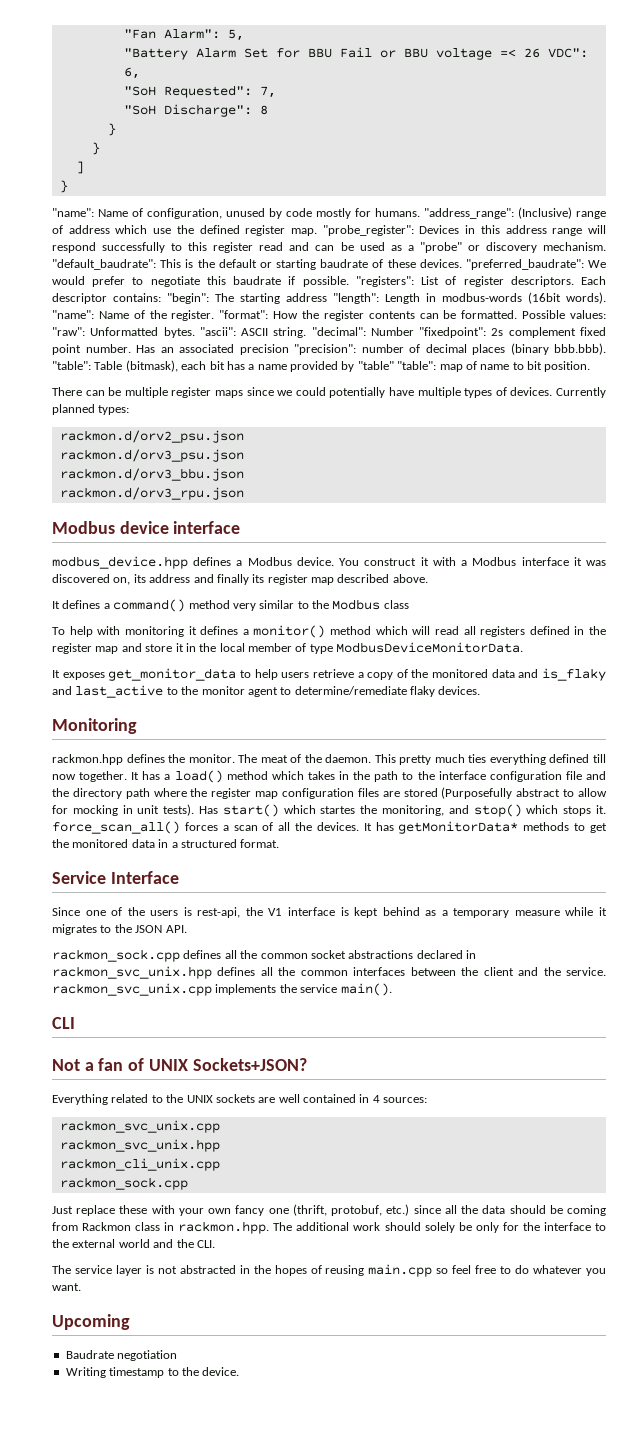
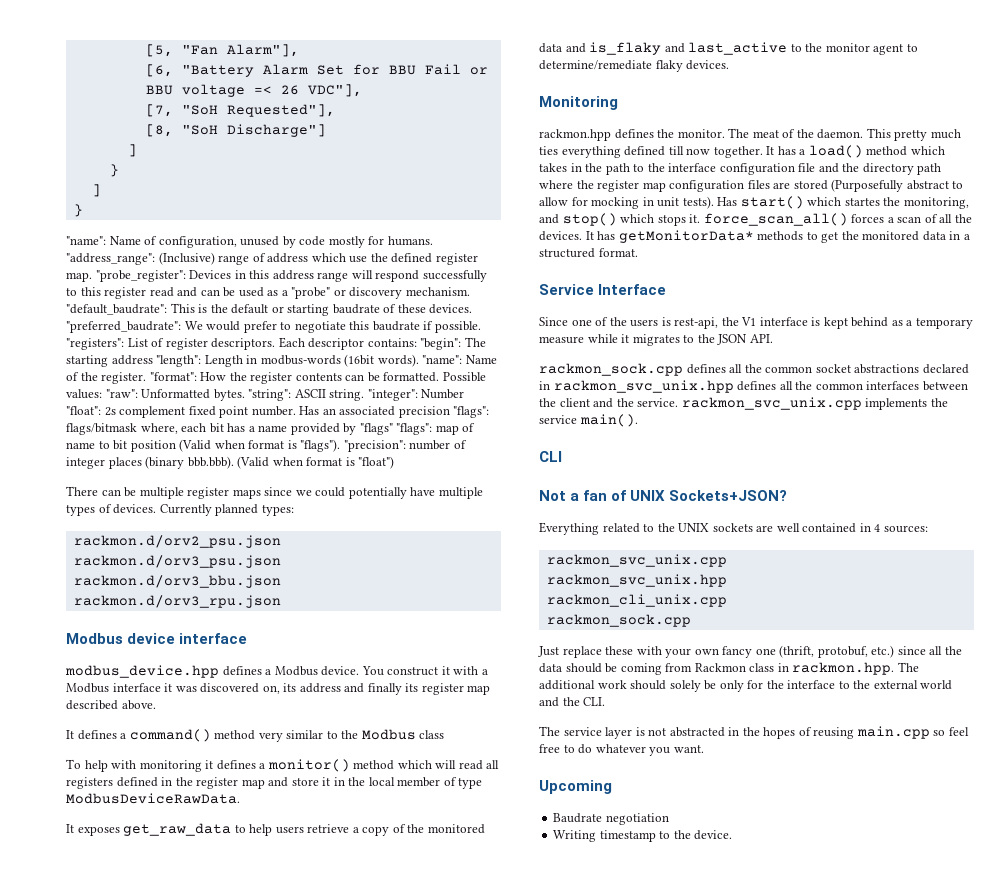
- "Fan Alarm": 5,
- "Battery Alarm Set for BBU Fail or BBU voltage =< 26 VDC": 6,
- "SoH Requested": 7,
- "SoH Discharge": 8
- }
+ [5, "Fan Alarm"],
+ [6, "Battery Alarm Set for BBU Fail or BBU voltage =< 26 VDC"],
+ [7, "SoH Requested"],
+ [8, "SoH Discharge"]
+ ]
- "ascii": ASCII string.
+ "string": ASCII string.
- "decimal": Number "fixedpoint": 2s complement fixed point number.
+ "integer": Number "float": 2s complement fixed point number.
- Has an associated precision "precision": number of decimal places (binary bbb.bbb). "table": Table (bitmask), each bit has a name provided by "table" "table": map of name to bit position.
+ Has an associated precision "flags": flags/bitmask where, each bit has a name provided by "flags" "flags": map of name to bit position (Valid when format is "flags"). "precision": number of integer places (binary bbb.bbb). (Valid when format is "float")
- To help with monitoring it defines a monitor() method which will read all registers defined in the register map and store it in the local member of type ModbusDeviceMonitorData.
+ To help with monitoring it defines a monitor() method which will read all registers defined in the register map and store it in the local member of type ModbusDeviceRawData.
- It exposes get_monitor_data to help users retrieve a copy of the monitored data and is_flaky and last_active to the monitor agent to determine/remediate flaky devices.
+ It exposes get_raw_data to help users retrieve a copy of the monitored data and is_flaky and last_active to the monitor agent to determine/remediate flaky devices.

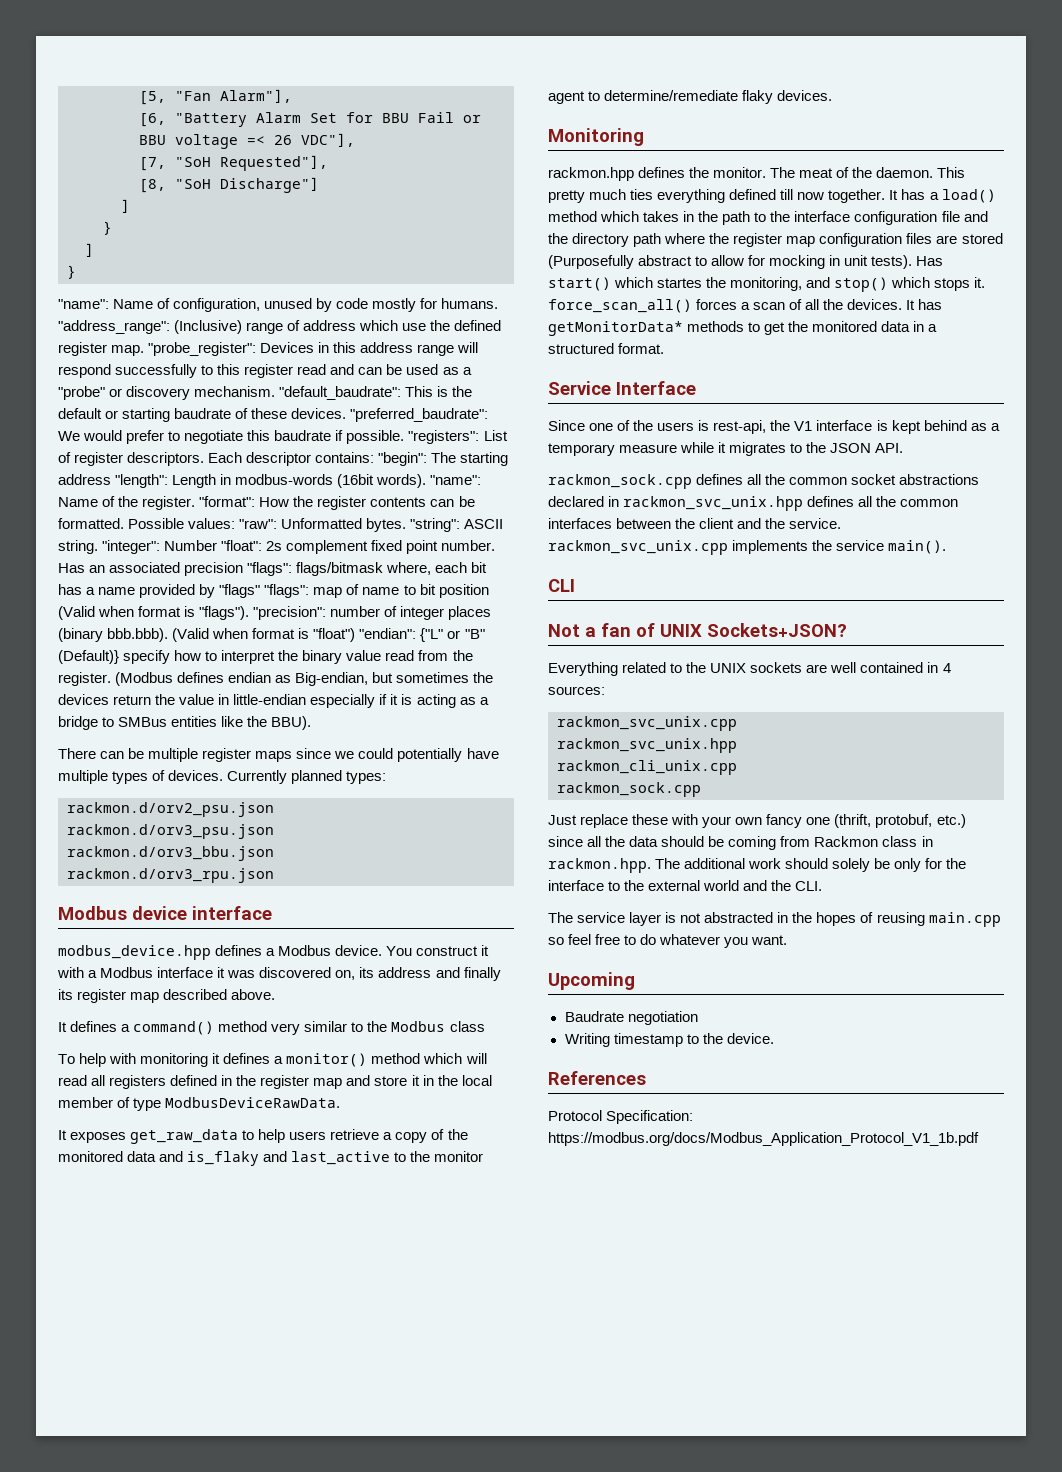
- "precision": number of integer places (binary bbb.bbb). (Valid when format is "float")
+ "precision": number of integer places (binary bbb.bbb). (Valid when format is "float") "endian": {"L" or "B" (Default)} specify how to interpret the binary value read from the register. (Modbus defines endian as Big-endian, but sometimes the devices return the value in little-endian especially if it is acting as a bridge to SMBus entities like the BBU).
+ References
+ Protocol Specification: https://modbus.org/docs/Modbus_Application_Protocol_V1_1b.pdf

